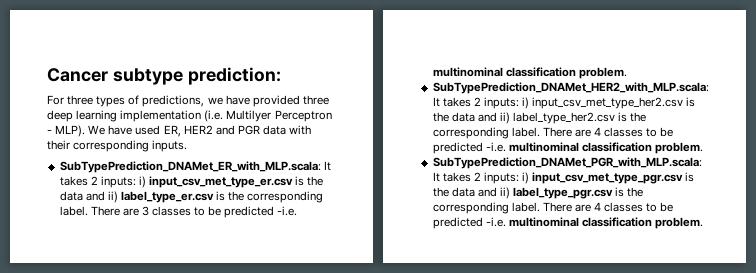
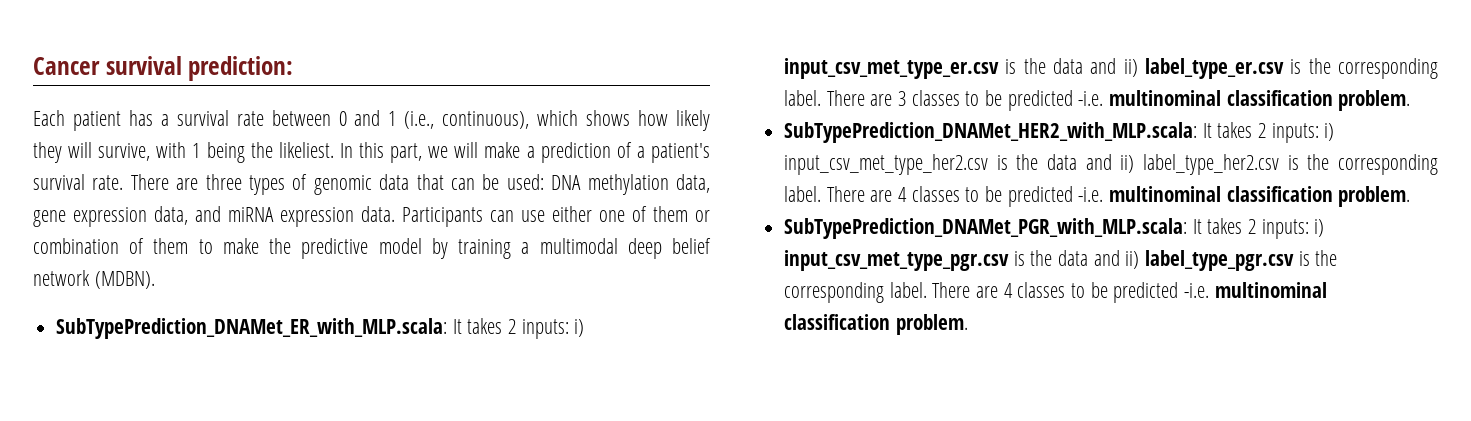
- Cancer subtype prediction:
+ Cancer survival prediction:
- For three types of predictions, we have provided three deep learning implementation (i.e. Multilyer Perceptron - MLP). We have used ER, HER2 and PGR data with their corresponding inputs.
+ Each patient has a survival rate between 0 and 1 (i.e., continuous), which shows how likely they will survive, with 1 being the likeliest. In this part, we will make a prediction of a patient's survival rate. There are three types of genomic data that can be used: DNA methylation data, gene expression data, and miRNA expression data. Participants can use either one of them or combination of them to make the predictive model by training a multimodal deep belief network (MDBN).

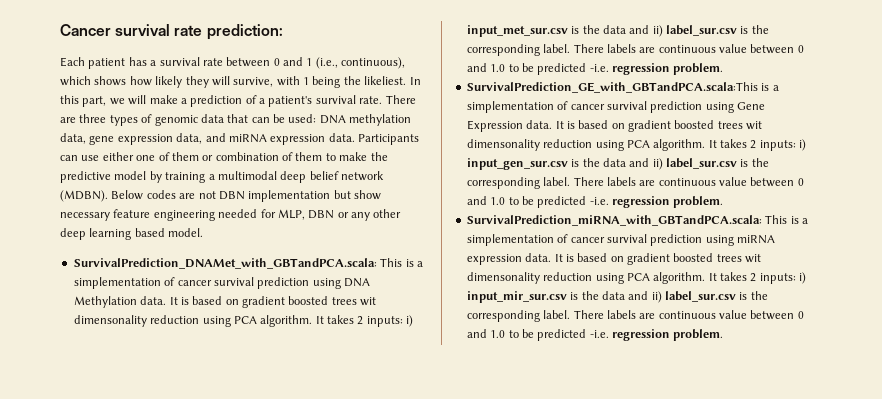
- Cancer survival prediction:
+ Cancer survival rate prediction:
- Participants can use either one of them or combination of them to make the predictive model by training a multimodal deep belief network (MDBN).
- SubTypePrediction_DNAMet_ER_with_MLP.scala: It takes 2 inputs: i) input_csv_met_type_er.csv is the data and ii) label_type_er.csv is the corresponding label. There are 3 classes to be predicted -i.e. multinominal classification problem.
- SubTypePrediction_DNAMet_HER2_with_MLP.scala: It takes 2 inputs: i) input_csv_met_type_her2.csv is the data and ii) label_type_her2.csv is the corresponding label. There are 4 classes to be predicted -i.e. multinominal classification problem.
- SubTypePrediction_DNAMet_PGR_with_MLP.scala: It takes 2 inputs: i) input_csv_met_type_pgr.csv is the data and ii) label_type_pgr.csv is the corresponding label. There are 4 classes to be predicted -i.e. multinominal classification problem.
+ Participants can use either one of them or combination of them to make the predictive model by training a multimodal deep belief network (MDBN). Below codes are not DBN implementation but show necessary feature engineering needed for MLP, DBN or any other deep learning based model.
+ SurvivalPrediction_DNAMet_with_GBTandPCA.scala: This is a simplementation of cancer survival prediction using DNA Methylation data. It is based on gradient boosted trees wit dimensonality reduction using PCA algorithm. It takes 2 inputs: i) input_met_sur.csv is the data and ii) label_sur.csv is the corresponding label. There labels are continuous value between 0 and 1.0 to be predicted -i.e. regression problem.
+ SurvivalPrediction_GE_with_GBTandPCA.scala:This is a simplementation of cancer survival prediction using Gene Expression data. It is based on gradient boosted trees wit dimensonality reduction using PCA algorithm. It takes 2 inputs: i) input_gen_sur.csv is the data and ii) label_sur.csv is the corresponding label. There labels are continuous value between 0 and 1.0 to be predicted -i.e. regression problem.
+ SurvivalPrediction_miRNA_with_GBTandPCA.scala: This is a simplementation of cancer survival prediction using miRNA expression data. It is based on gradient boosted trees wit dimensonality reduction using PCA algorithm. It takes 2 inputs: i) input_mir_sur.csv is the data and ii) label_sur.csv is the corresponding label. There labels are continuous value between 0 and 1.0 to be predicted -i.e. regression problem.

